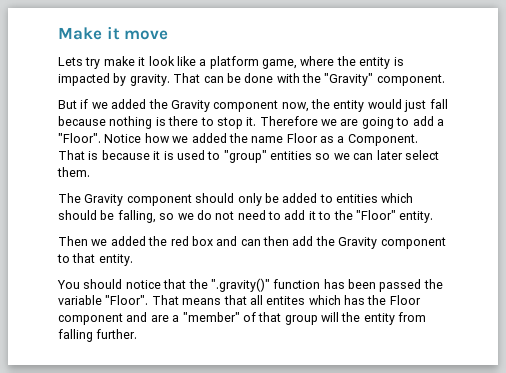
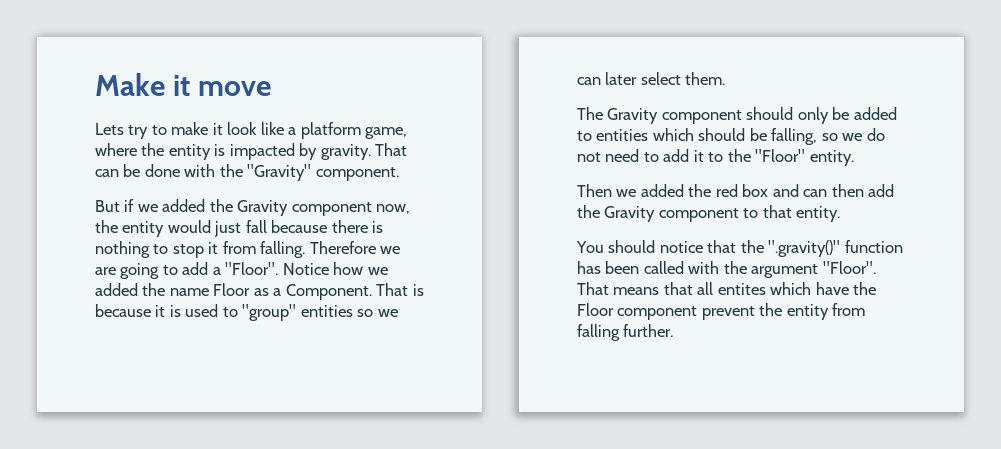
- Lets try make it look like a platform game, where the entity is impacted by gravity.
+ Lets try to make it look like a platform game, where the entity is impacted by gravity.
- But if we added the Gravity component now, the entity would just fall because nothing is there to stop it.
+ But if we added the Gravity component now, the entity would just fall because there is nothing to stop it from falling.
- You should notice that the ".gravity()" function has been passed the variable "Floor".
+ You should notice that the ".gravity()" function has been called with the argument "Floor".
- That means that all entites which has the Floor component and are a "member" of that group will the entity from falling further.
+ That means that all entites which have the Floor component prevent the entity from falling further.

